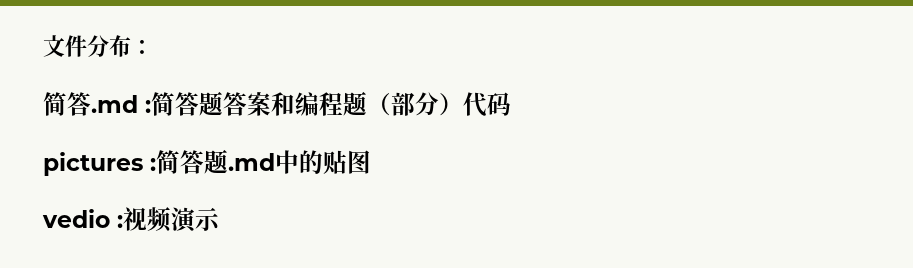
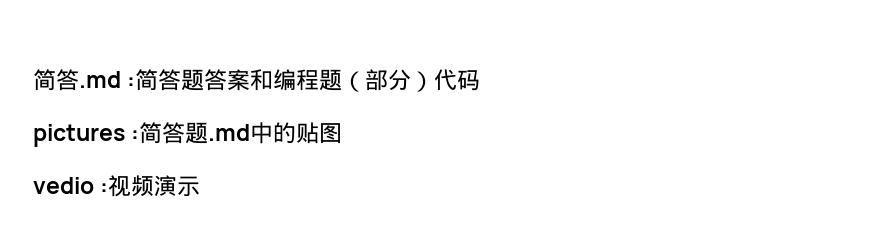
- 文件分布：

